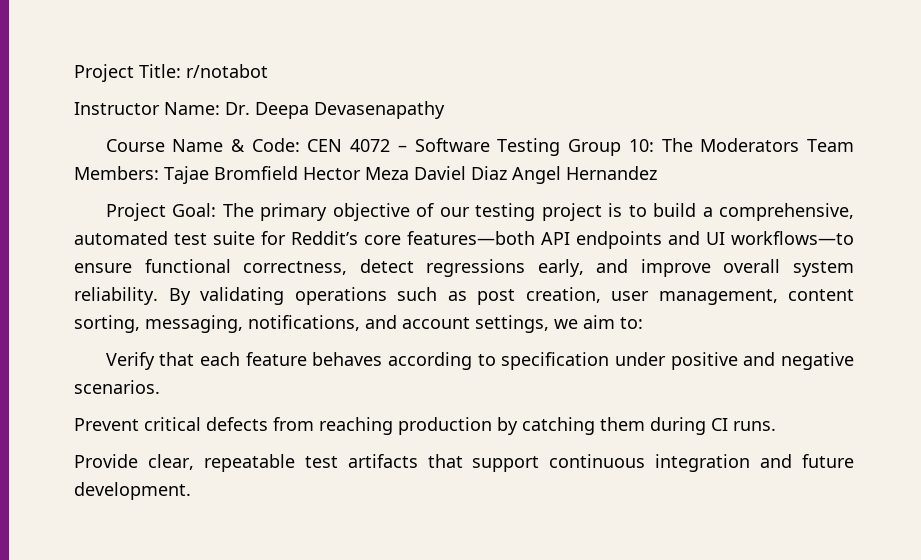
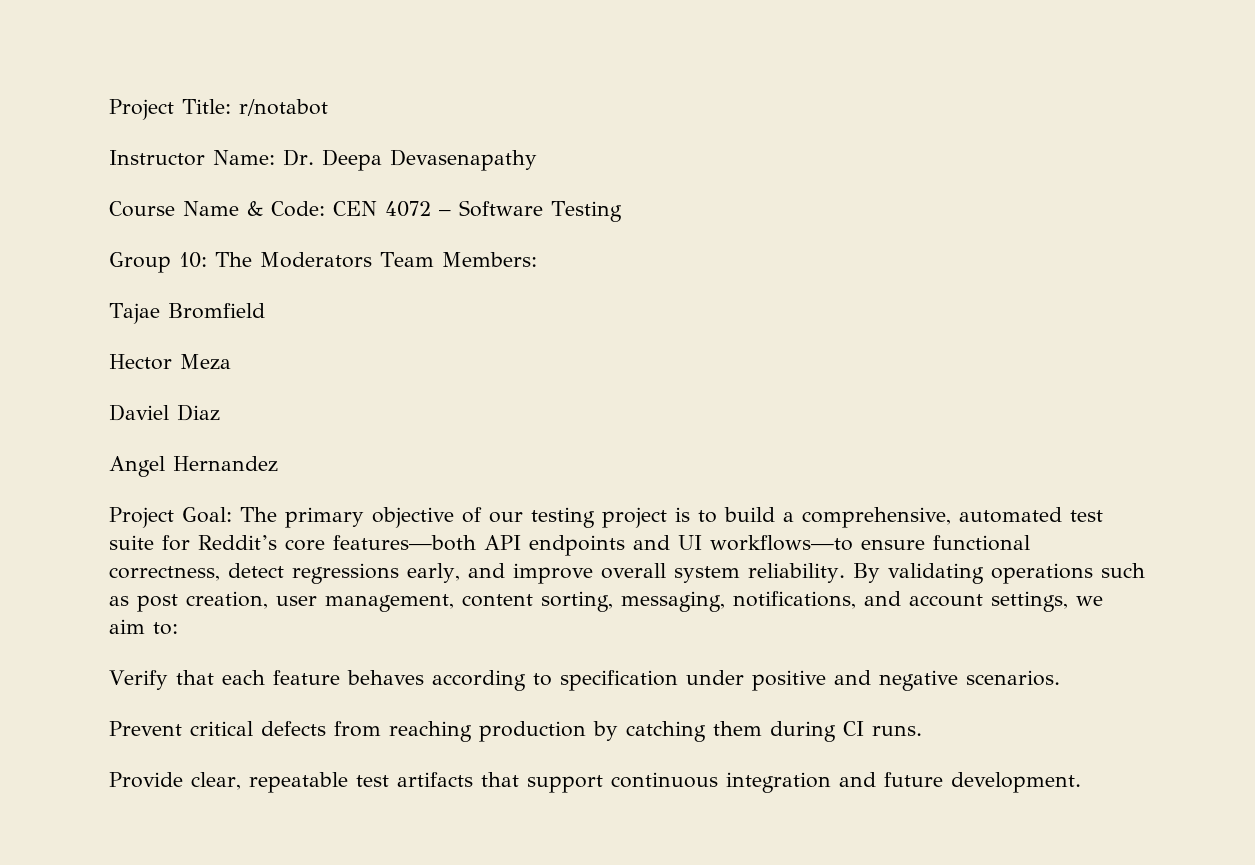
- Course Name & Code: CEN 4072 – Software Testing Group 10: The Moderators Team Members: Tajae Bromfield Hector Meza Daviel Diaz Angel Hernandez
+ Course Name & Code: CEN 4072 – Software Testing
+ Group 10: The Moderators Team Members:
+ Tajae Bromfield
+ Hector Meza
+ Daviel Diaz
+ Angel Hernandez

